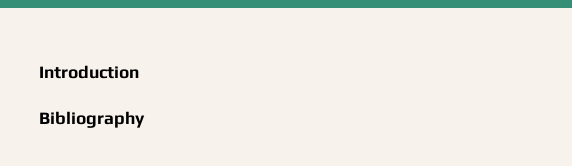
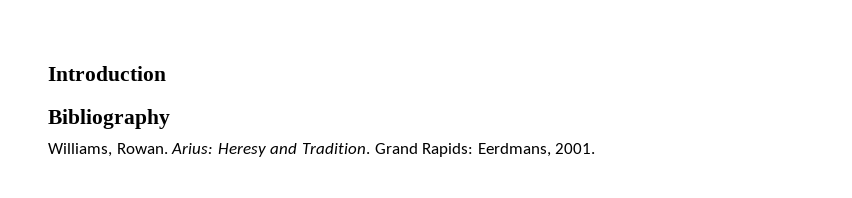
+ Williams, Rowan. Arius: Heresy and Tradition. Grand Rapids: Eerdmans, 2001.

